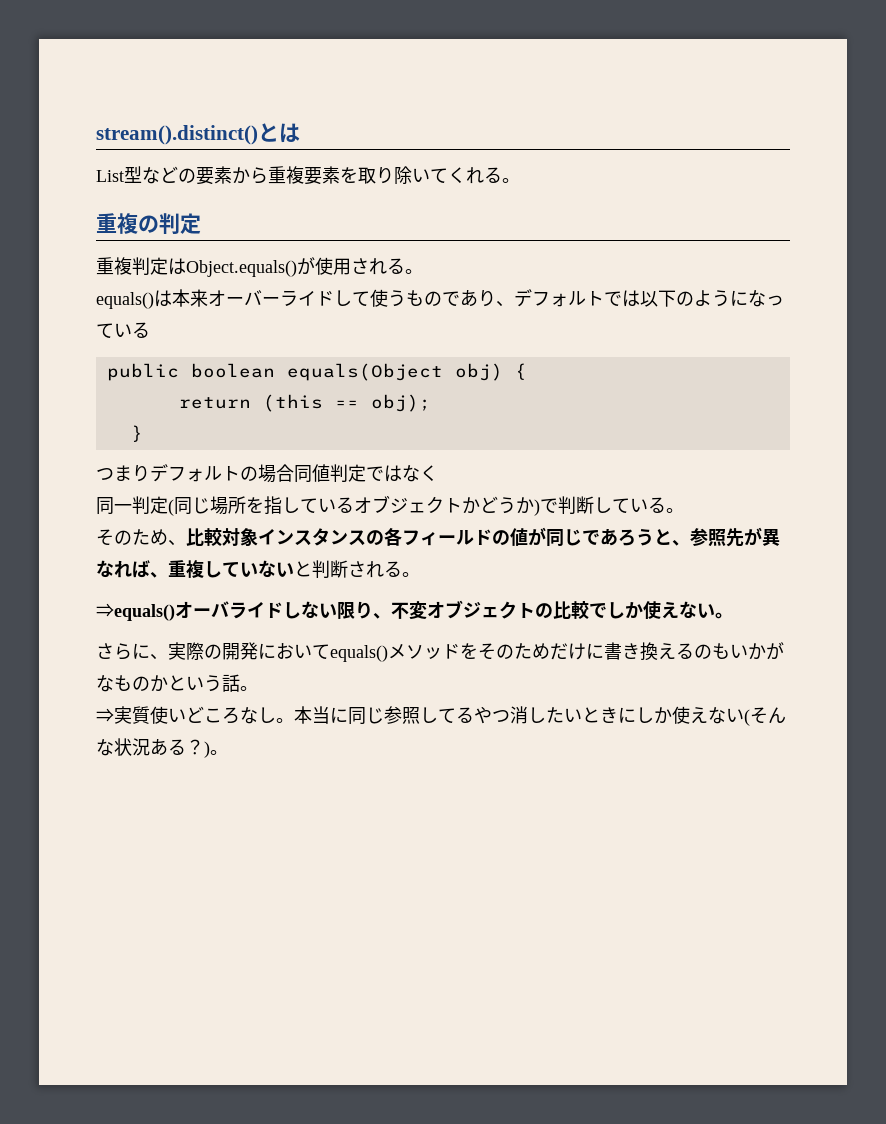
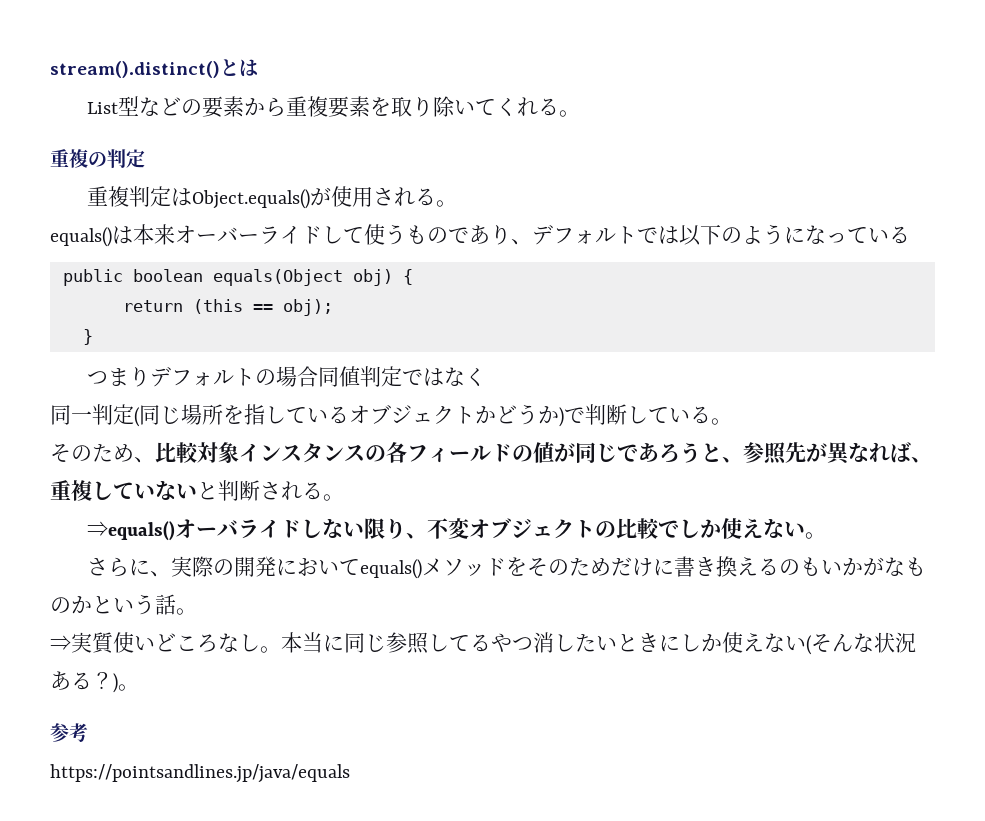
+ 参考
+ https://pointsandlines.jp/java/equals

